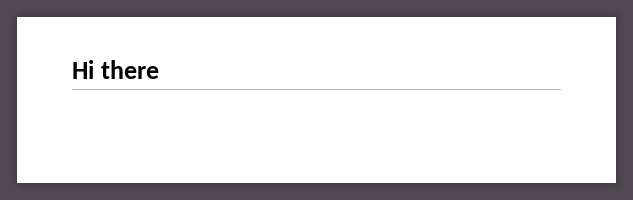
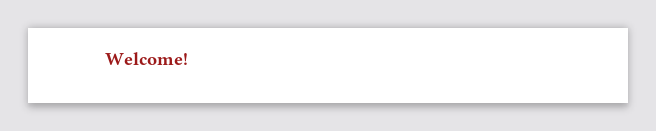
- Hi there
+ Welcome!

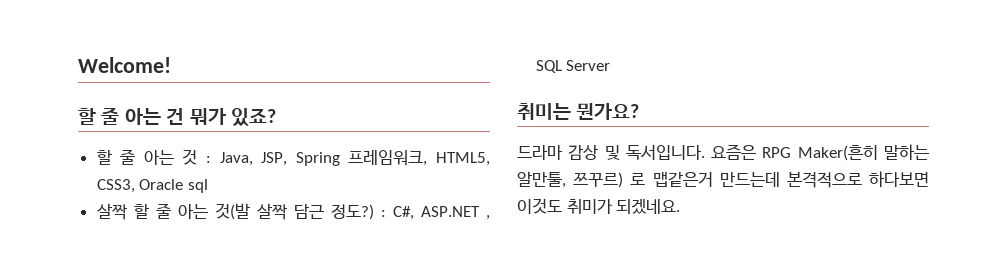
+ 할 줄 아는 건 뭐가 있죠?
+ 할 줄 아는 것 : Java, JSP, Spring 프레임워크, HTML5, CSS3, Oracle sql
+ 살짝 할 줄 아는 것(발 살짝 담근 정도?) : C#, ASP.NET , SQL Server
+ 취미는 뭔가요?
+ 드라마 감상 및 독서입니다. 요즘은 RPG Maker(흔히 말하는 알만툴, 쯔꾸르) 로 맵같은거 만드는데 본격적으로 하다보면 이것도 취미가 되겠네요.

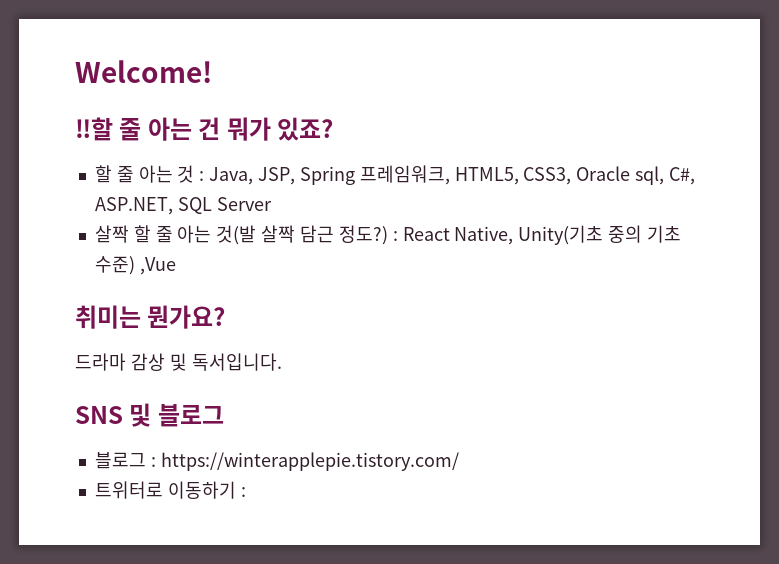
- 할 줄 아는 건 뭐가 있죠?
+ ‼할 줄 아는 건 뭐가 있죠?
- 할 줄 아는 것 : Java, JSP, Spring 프레임워크, HTML5, CSS3, Oracle sql
+ 할 줄 아는 것 : Java, JSP, Spring 프레임워크, HTML5, CSS3, Oracle sql, C#, ASP.NET, SQL Server
- 살짝 할 줄 아는 것(발 살짝 담근 정도?) : C#, ASP.NET , SQL Server
+ 살짝 할 줄 아는 것(발 살짝 담근 정도?) : React Native, Unity(기초 중의 기초 수준) ,Vue
- 드라마 감상 및 독서입니다. 요즘은 RPG Maker(흔히 말하는 알만툴, 쯔꾸르) 로 맵같은거 만드는데 본격적으로 하다보면 이것도 취미가 되겠네요.
+ 드라마 감상 및 독서입니다.
+ SNS 및 블로그
+ 블로그 : https://winterapplepie.tistory.com/
+ 트위터로 이동하기 :

